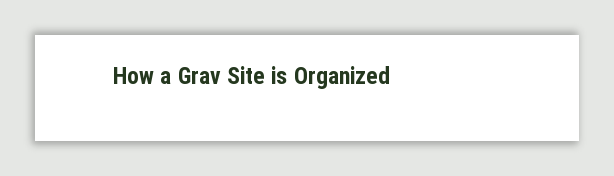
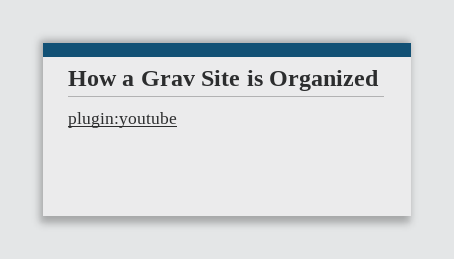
+ plugin:youtube

